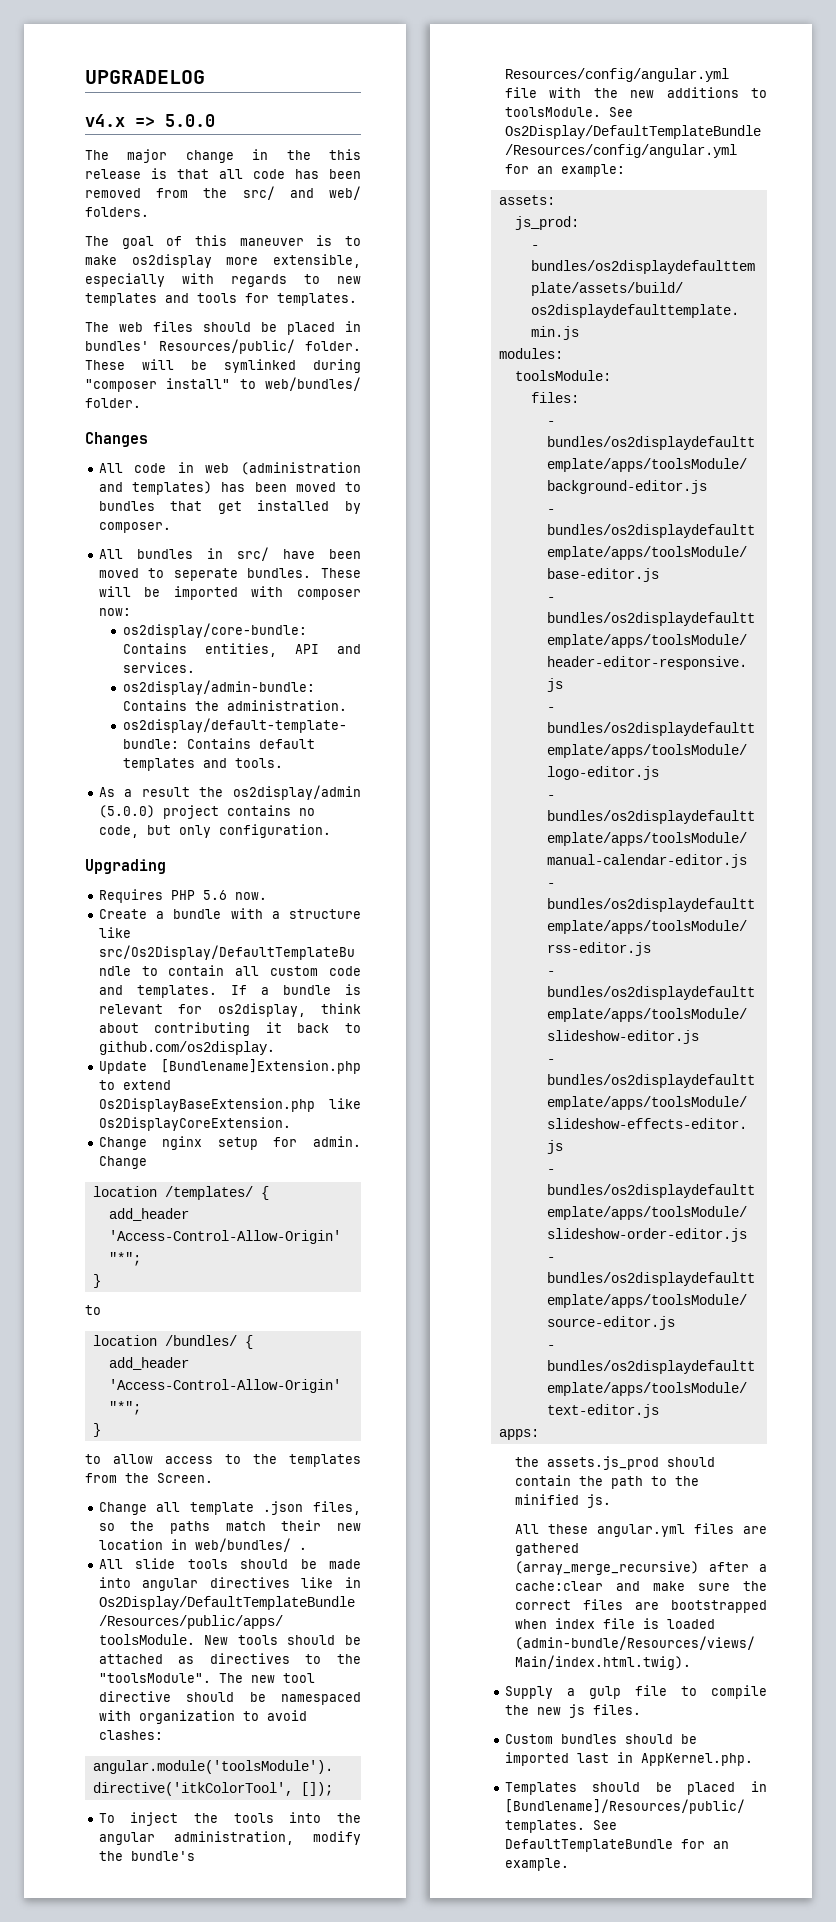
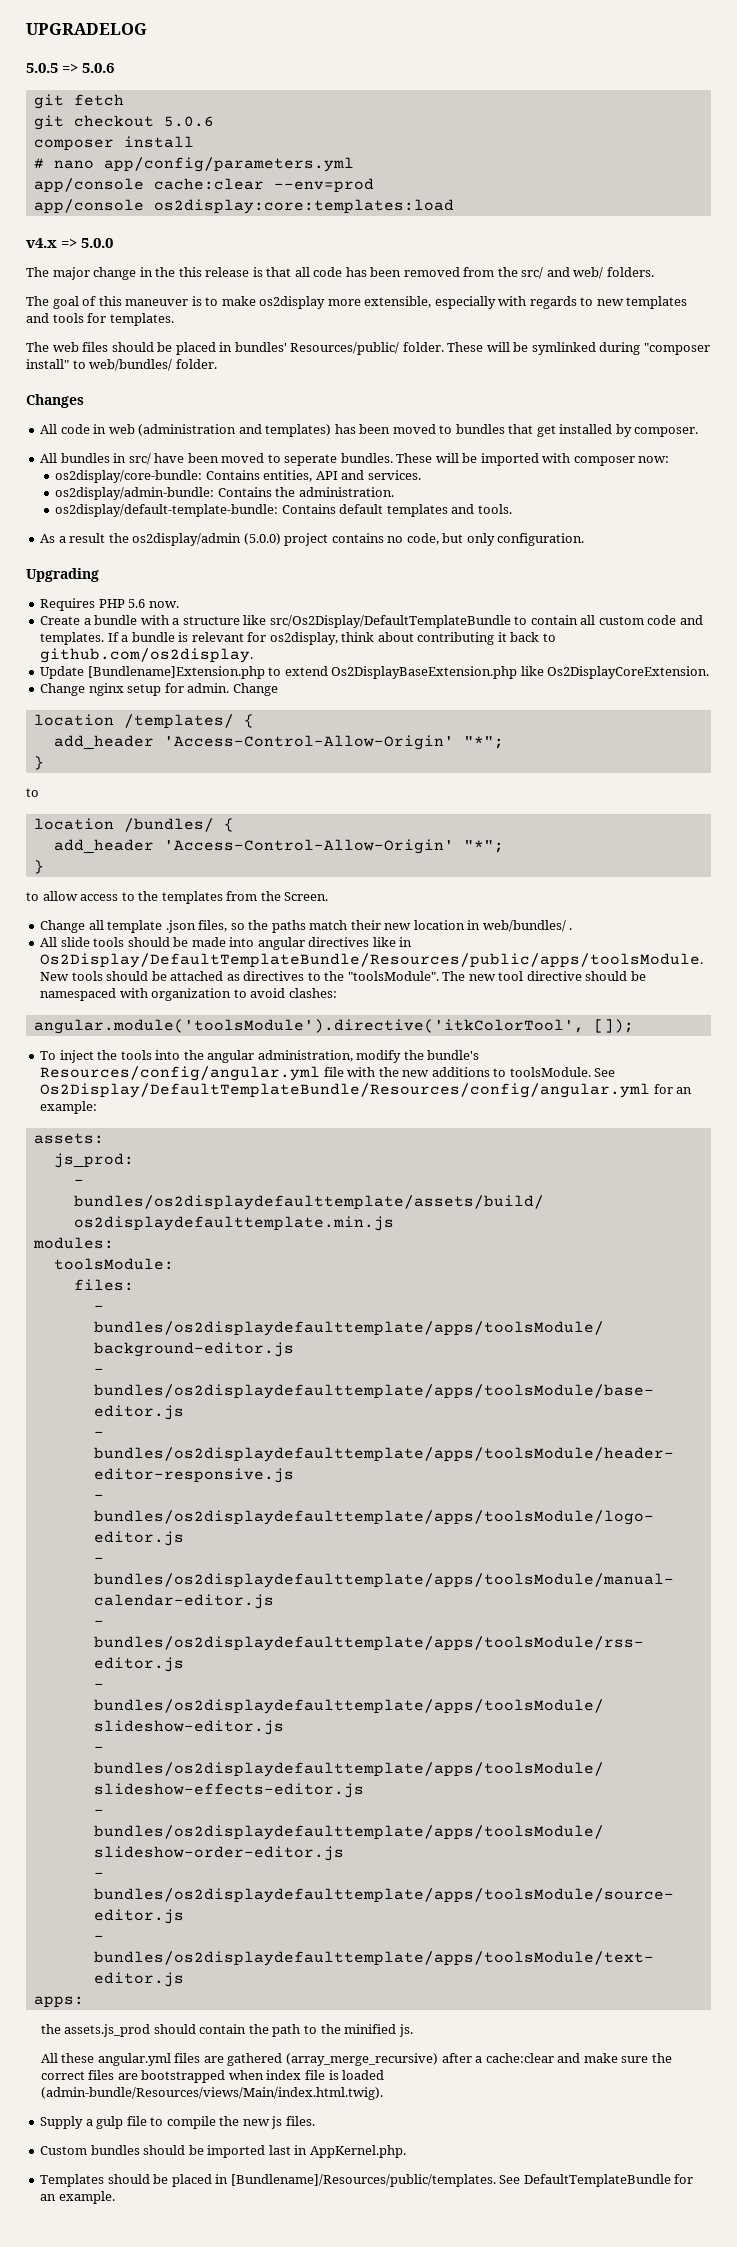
+ 5.0.5 => 5.0.6
+ git fetch
+ git checkout 5.0.6
+ composer install
+ # nano app/config/parameters.yml
+ app/console cache:clear --env=prod
+ app/console os2display:core:templates:load

